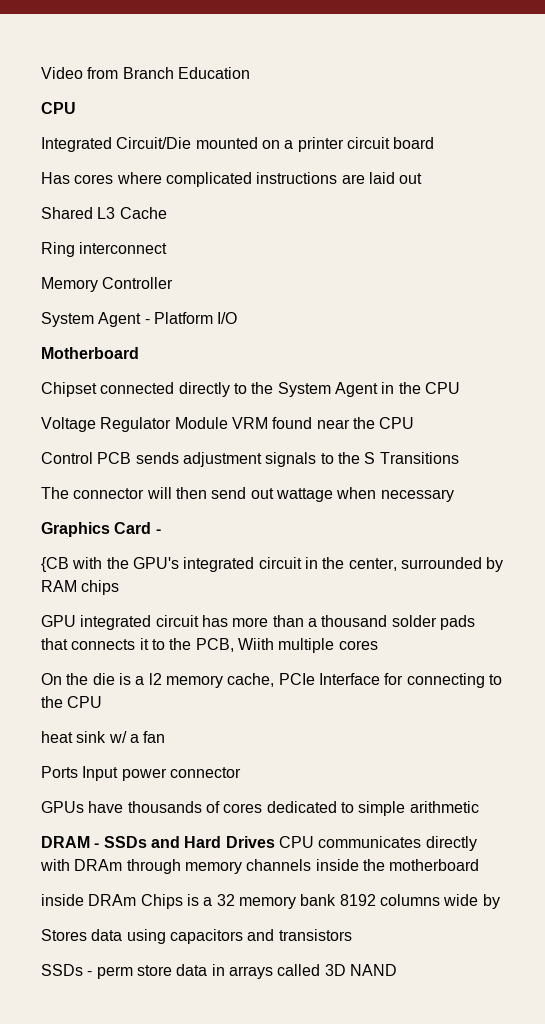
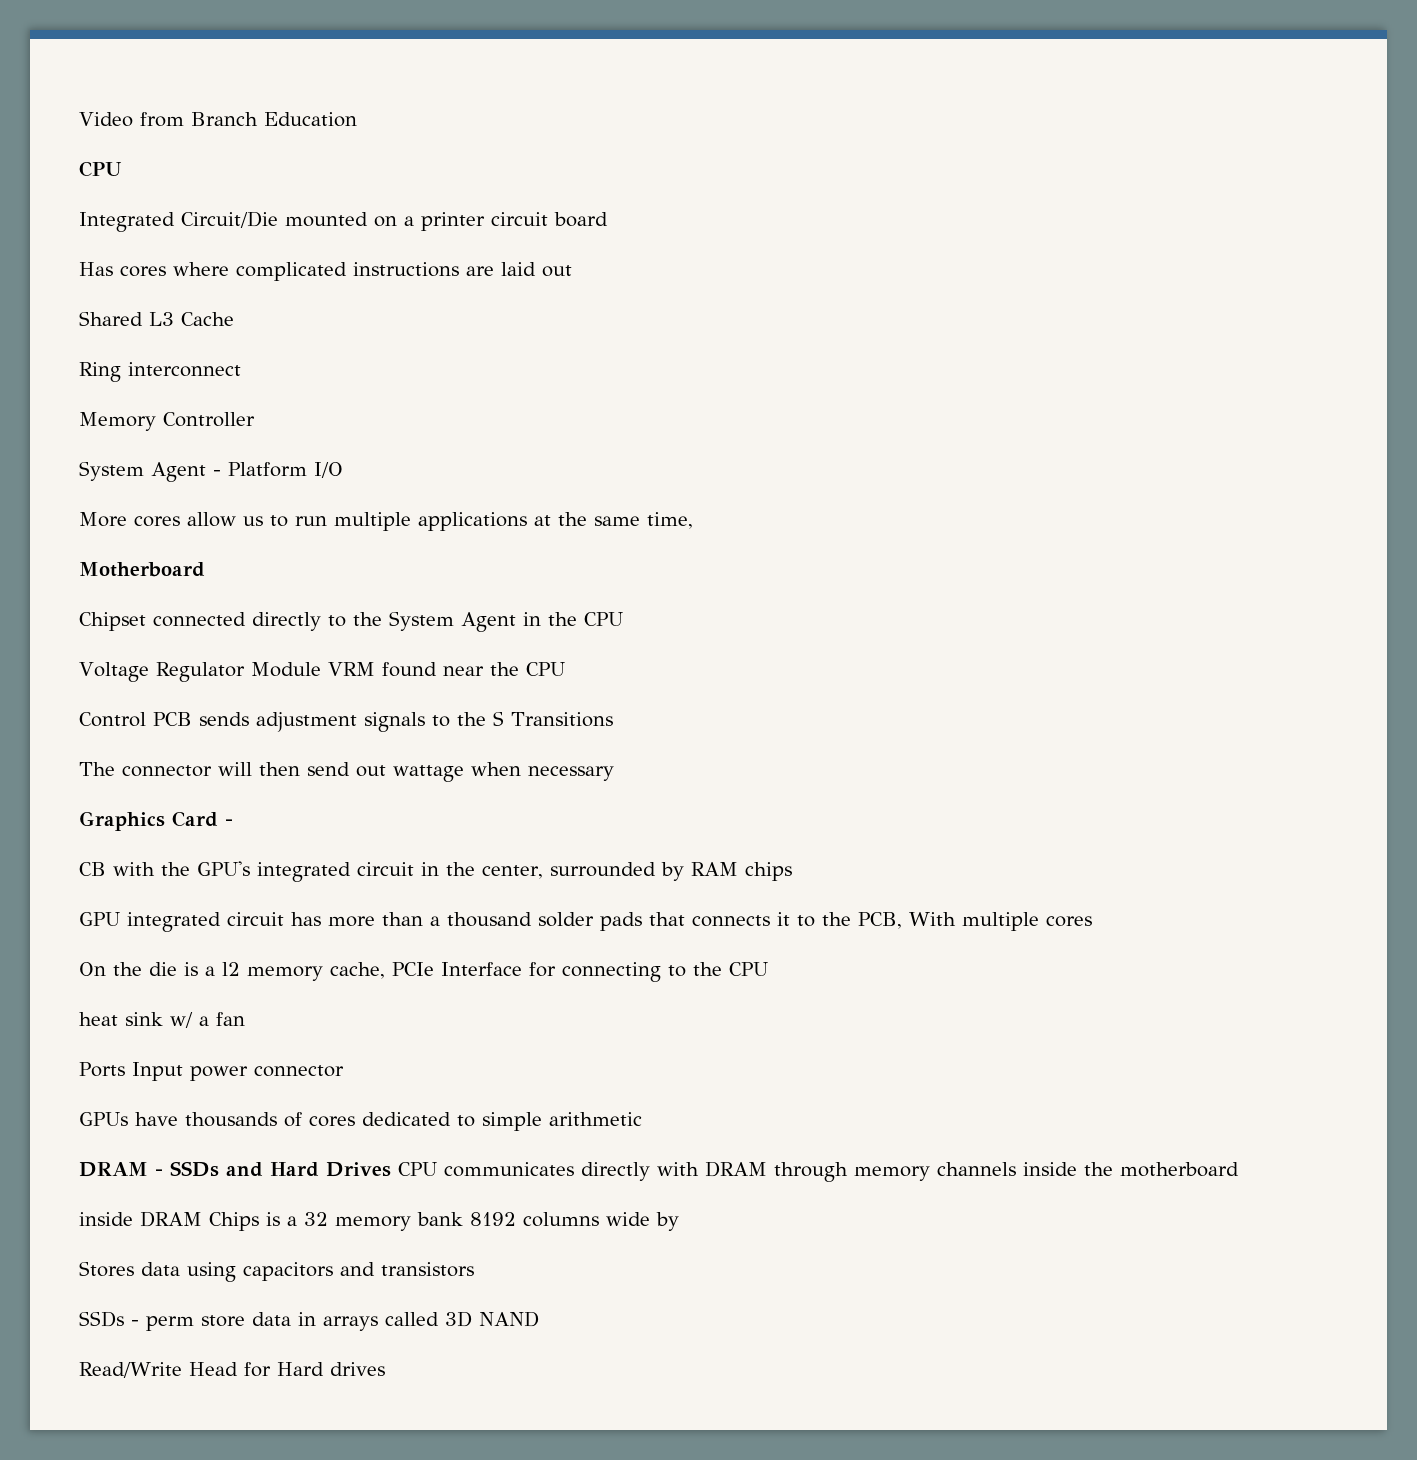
+ More cores allow us to run multiple applications at the same time,
- {CB with the GPU's integrated circuit in the center, surrounded by RAM chips
+ CB with the GPU's integrated circuit in the center, surrounded by RAM chips
- GPU integrated circuit has more than a thousand solder pads that connects it to the PCB, Wiith multiple cores
+ GPU integrated circuit has more than a thousand solder pads that connects it to the PCB, With multiple cores
- DRAM - SSDs and Hard Drives CPU communicates directly with DRAm through memory channels inside the motherboard
+ DRAM - SSDs and Hard Drives CPU communicates directly with DRAM through memory channels inside the motherboard
- inside DRAm Chips is a 32 memory bank 8192 columns wide by
+ inside DRAM Chips is a 32 memory bank 8192 columns wide by
+ Read/Write Head for Hard drives

